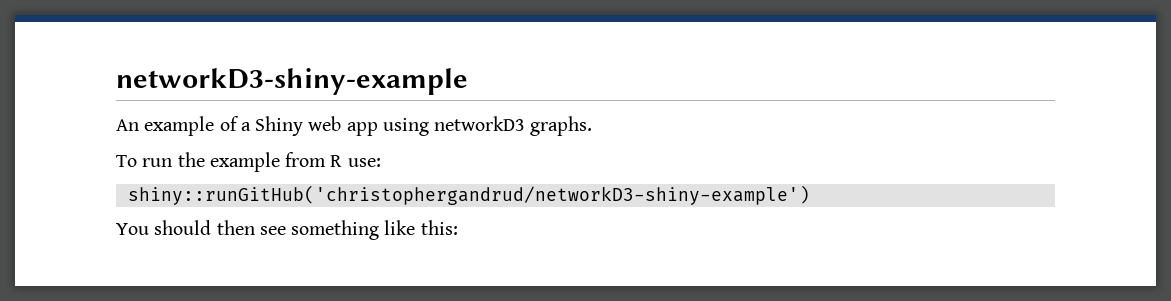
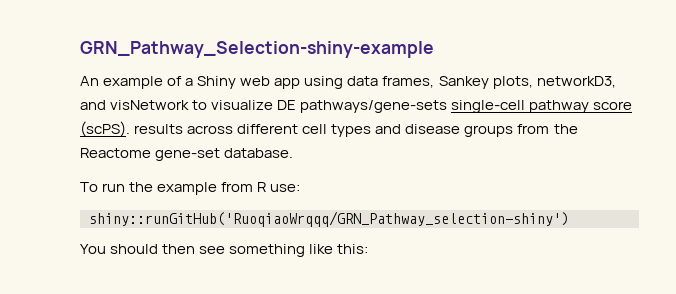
- networkD3-shiny-example
+ GRN_Pathway_Selection-shiny-example
- An example of a Shiny web app using networkD3 graphs.
+ An example of a Shiny web app using data frames, Sankey plots, networkD3, and visNetwork to visualize DE pathways/gene-sets single-cell pathway score (scPS). results across different cell types and disease groups from the Reactome gene-set database.
- shiny::runGitHub('christophergandrud/networkD3-shiny-example')
+ shiny::runGitHub('RuoqiaoWrqqq/GRN_Pathway_selection-shiny')

